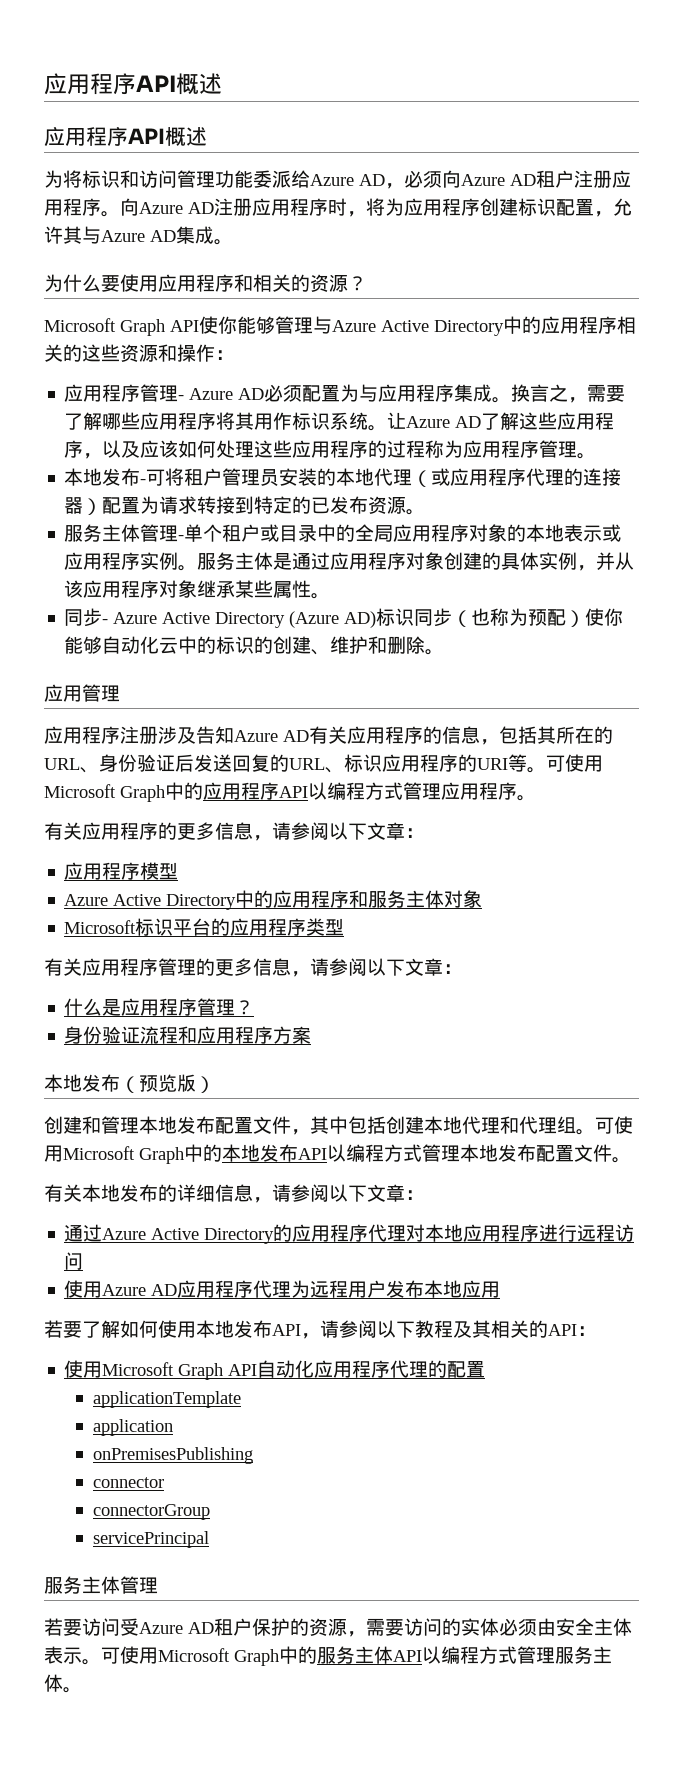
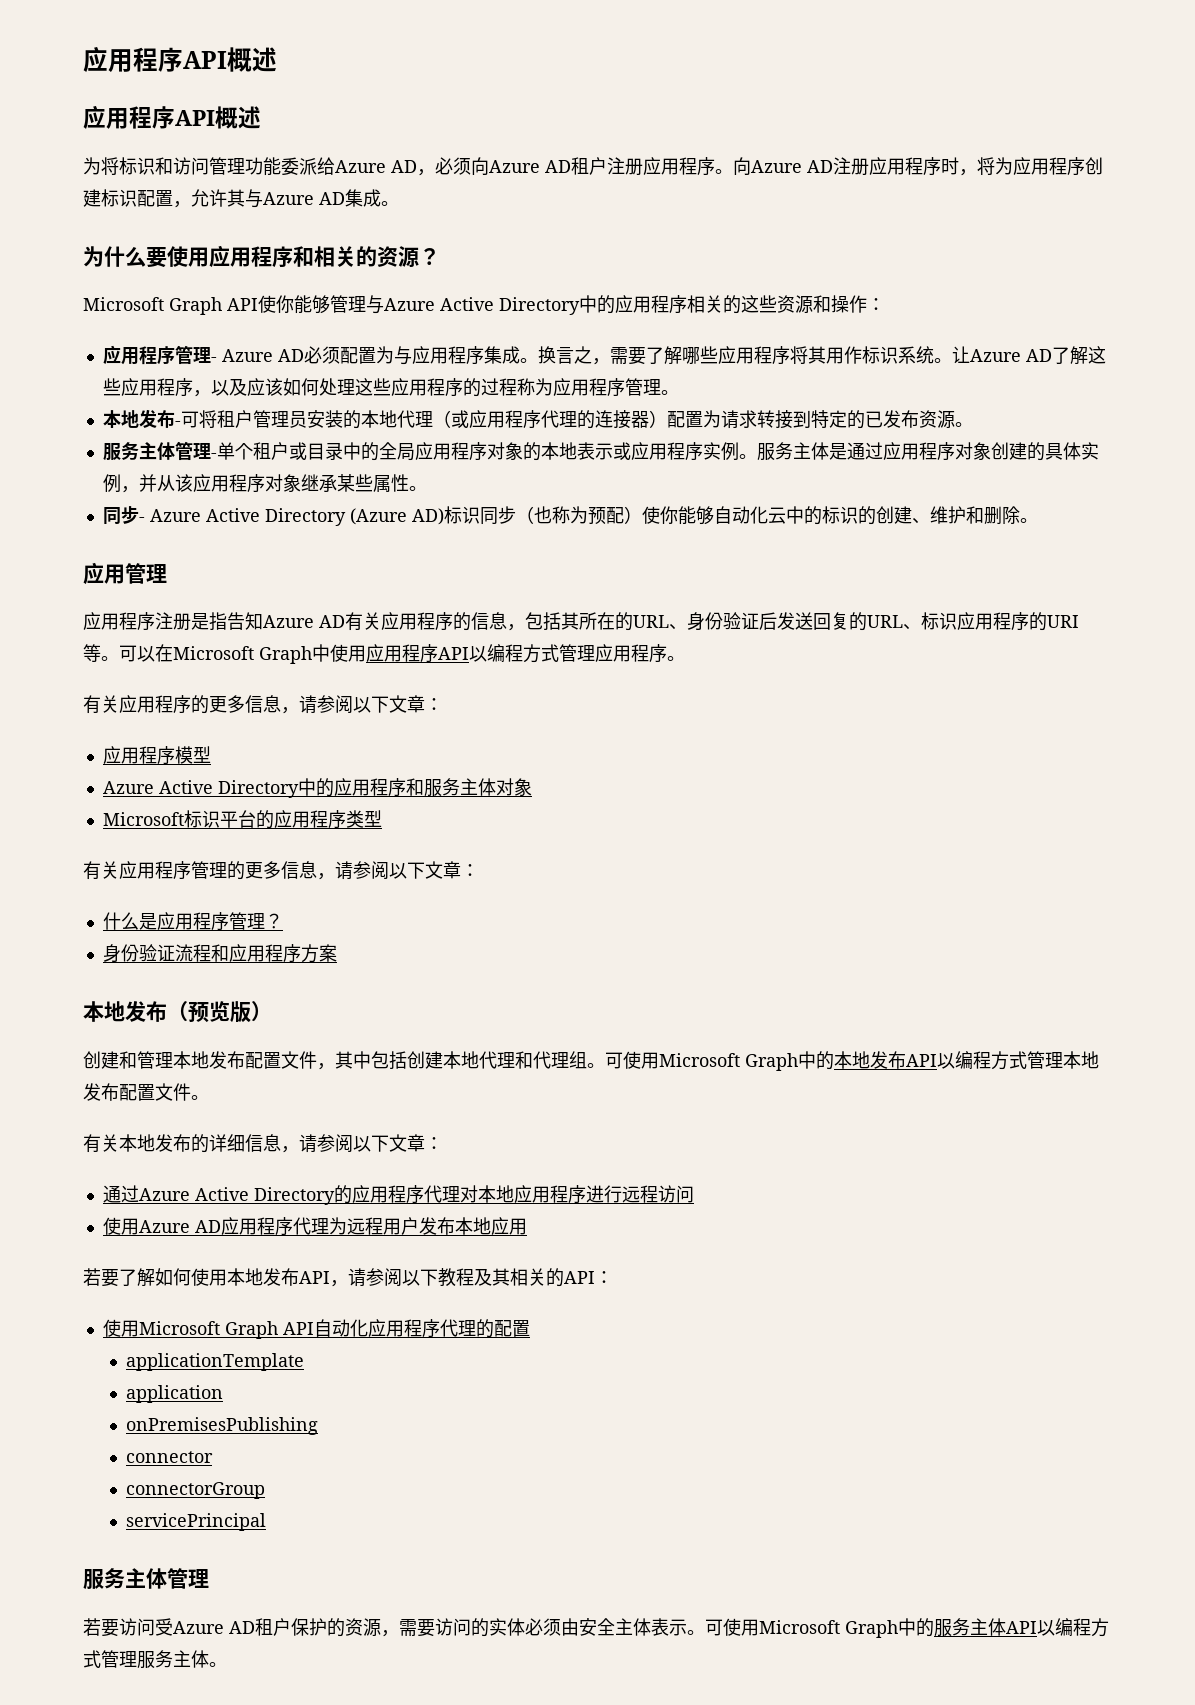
- 应用程序注册涉及告知Azure AD有关应用程序的信息，包括其所在的URL、身份验证后发送回复的URL、标识应用程序的URI等。
+ 应用程序注册是指告知Azure AD有关应用程序的信息，包括其所在的URL、身份验证后发送回复的URL、标识应用程序的URI等。
- 可使用Microsoft Graph中的应用程序API以编程方式管理应用程序。
+ 可以在Microsoft Graph中使用应用程序API以编程方式管理应用程序。

